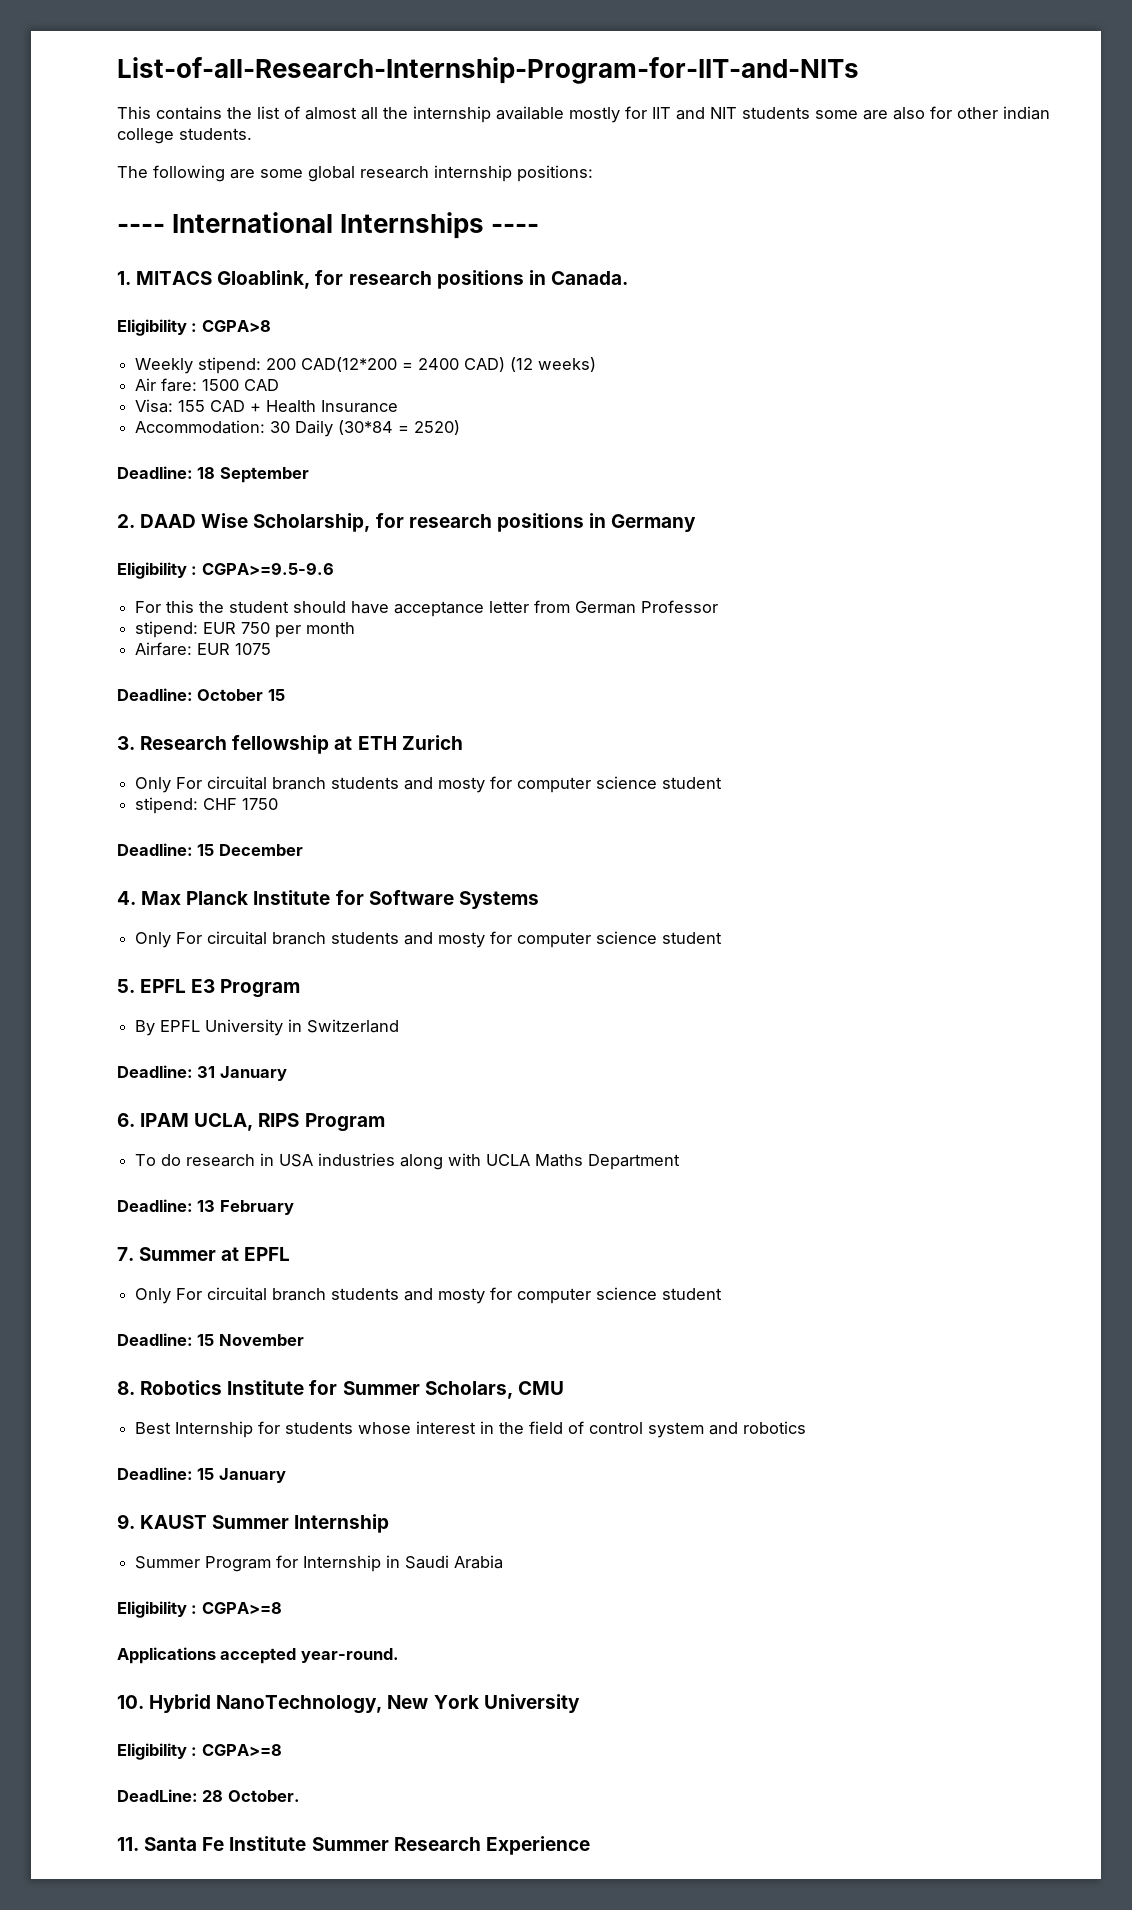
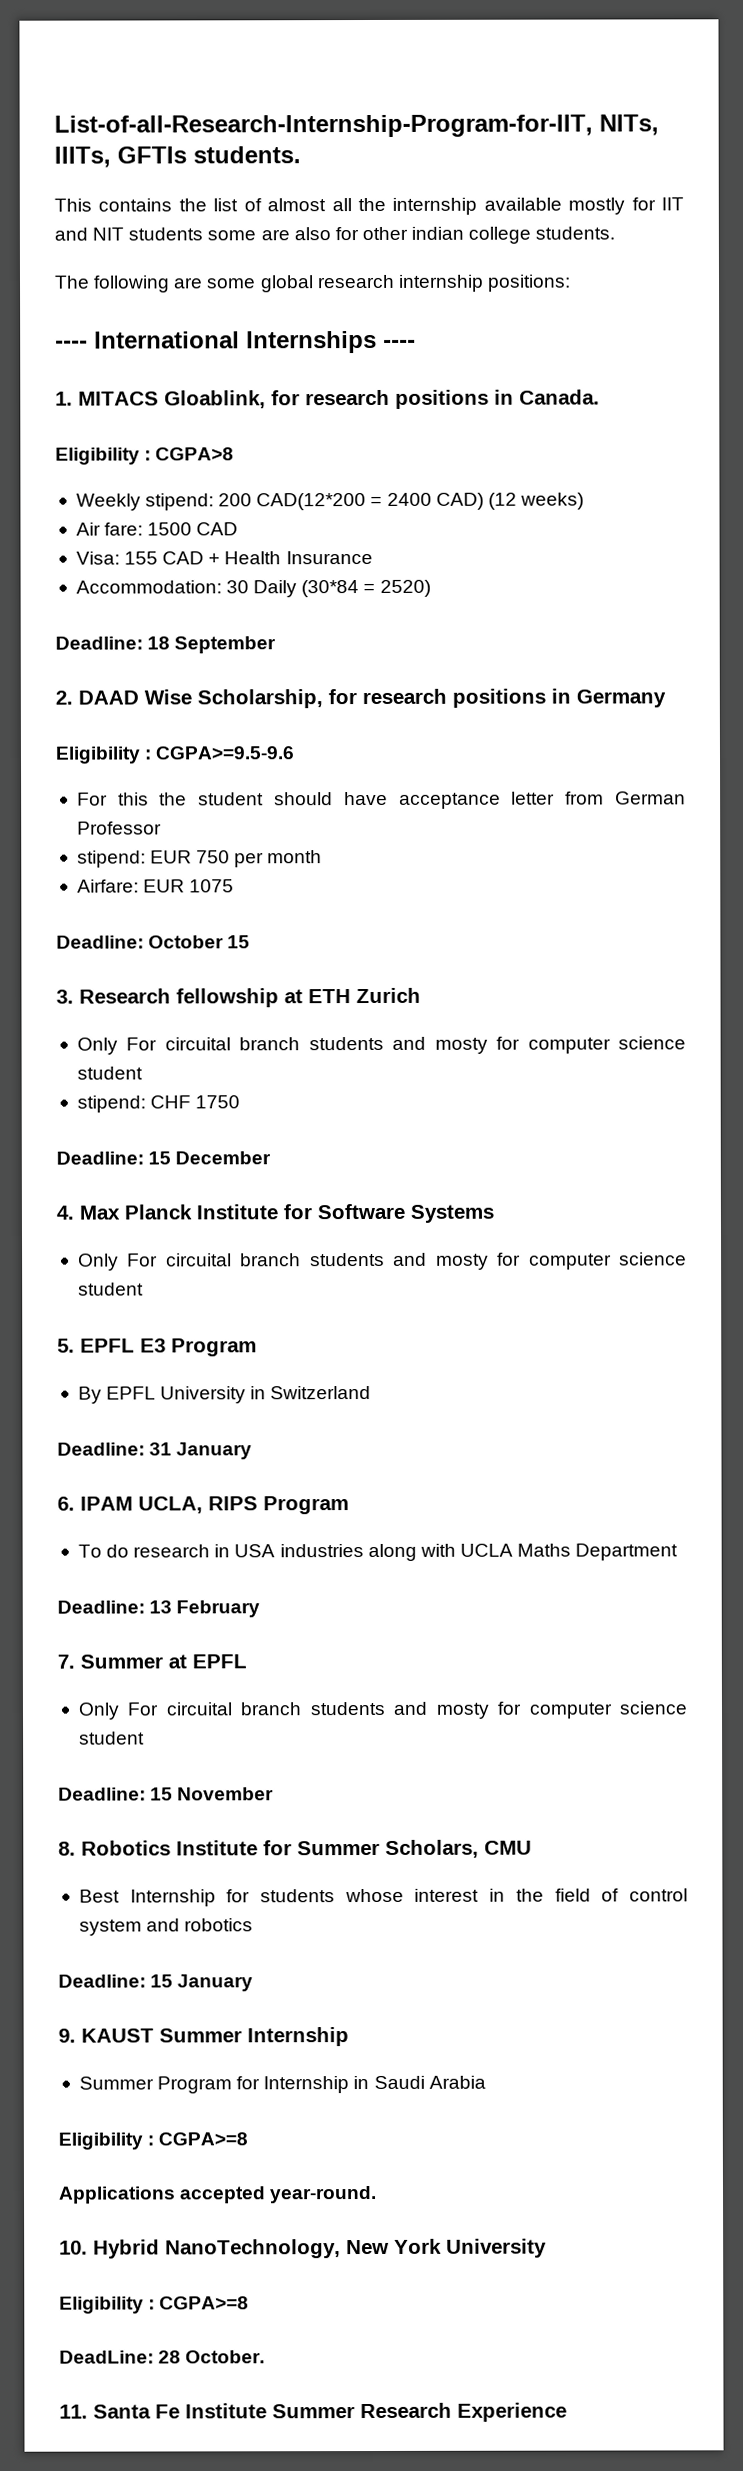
- List-of-all-Research-Internship-Program-for-IIT-and-NITs
+ List-of-all-Research-Internship-Program-for-IIT, NITs, IIITs, GFTIs students.

